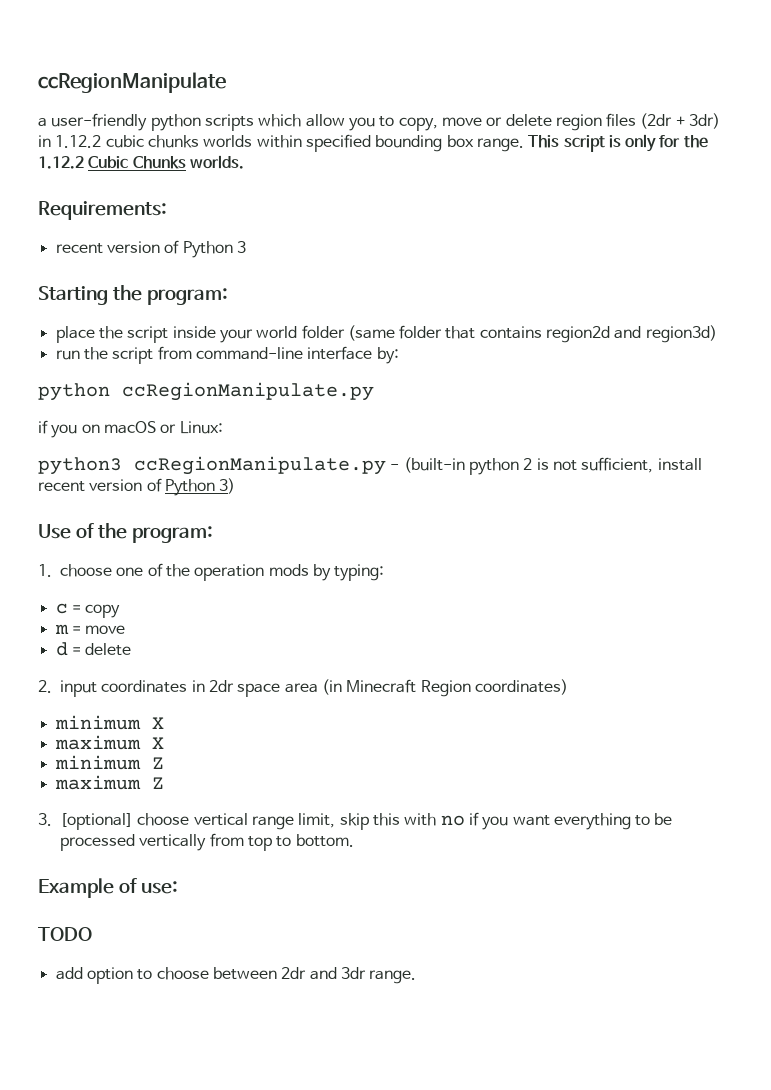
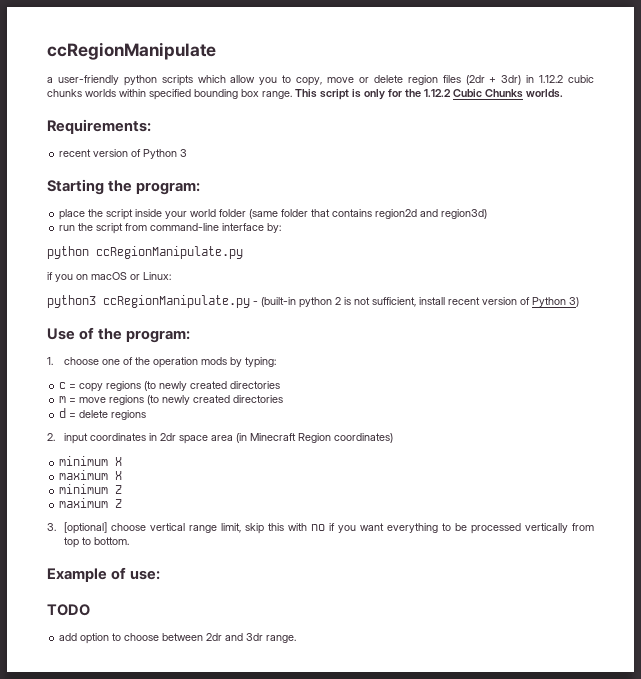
- c = copy
- m = move
+ c = copy regions (to newly created directories
+ m = move regions (to newly created directories
- d = delete
+ d = delete regions

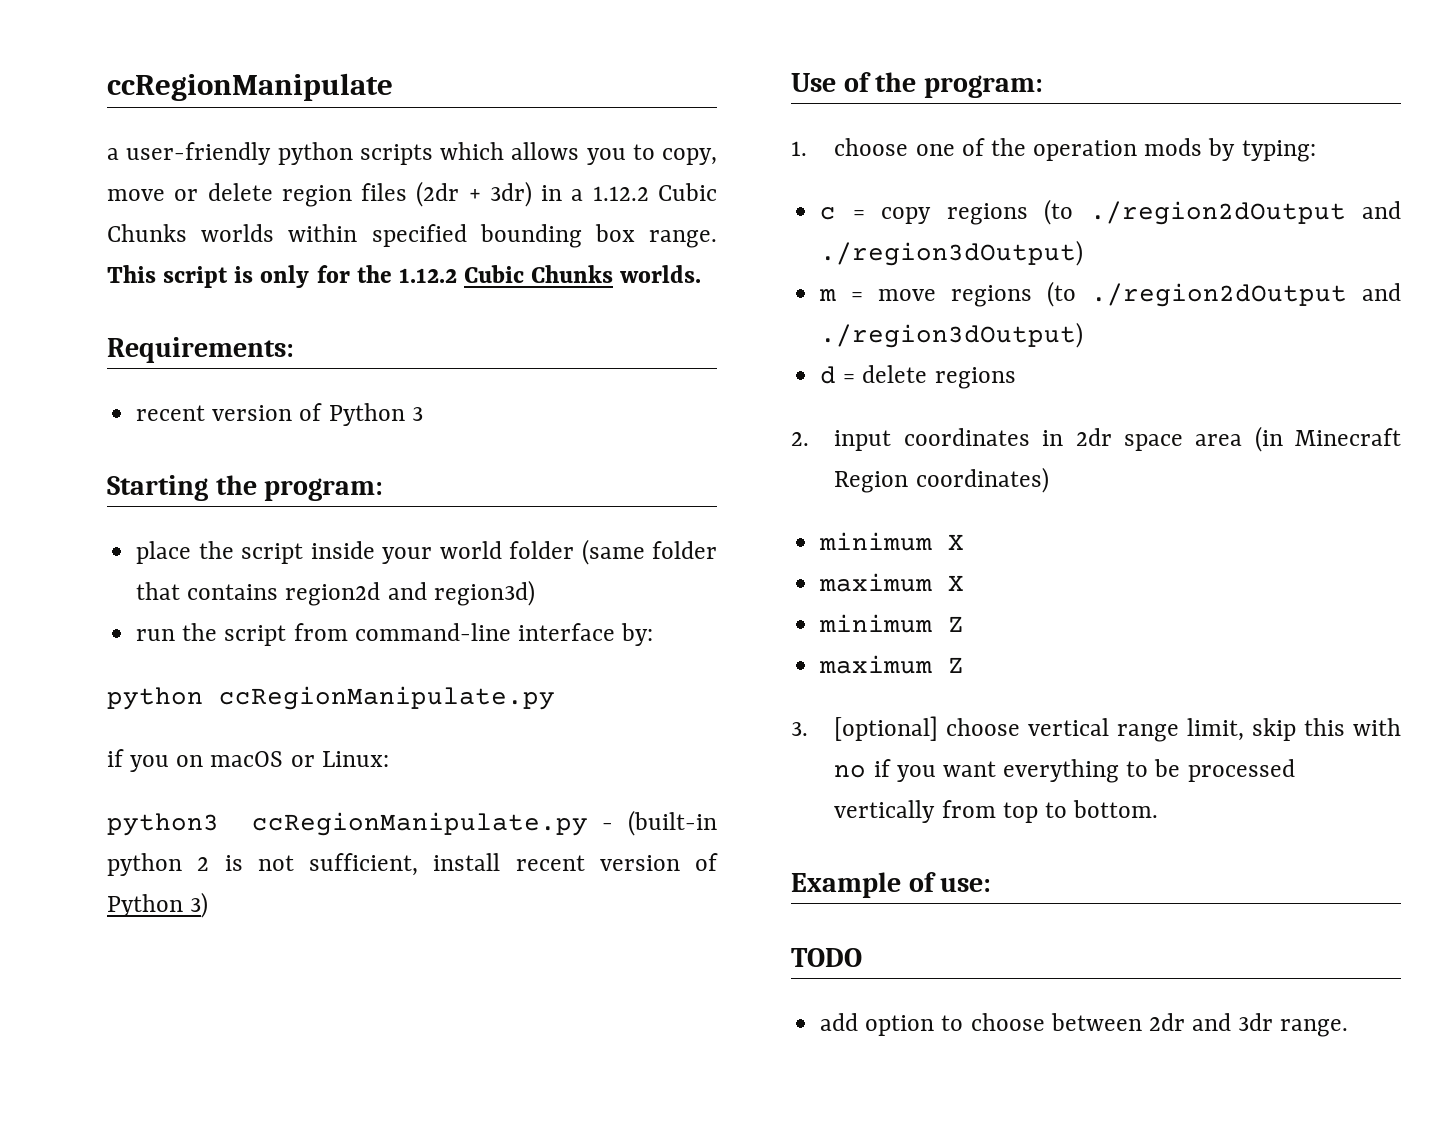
- a user-friendly python scripts which allow you to copy, move or delete region files (2dr + 3dr) in 1.12.2 cubic chunks worlds within specified bounding box range.
+ a user-friendly python scripts which allows you to copy, move or delete region files (2dr + 3dr) in a 1.12.2 Cubic Chunks worlds within specified bounding box range.
- c = copy regions (to newly created directories
+ c = copy regions (to ./region2dOutput and ./region3dOutput)
- m = move regions (to newly created directories
+ m = move regions (to ./region2dOutput and ./region3dOutput)

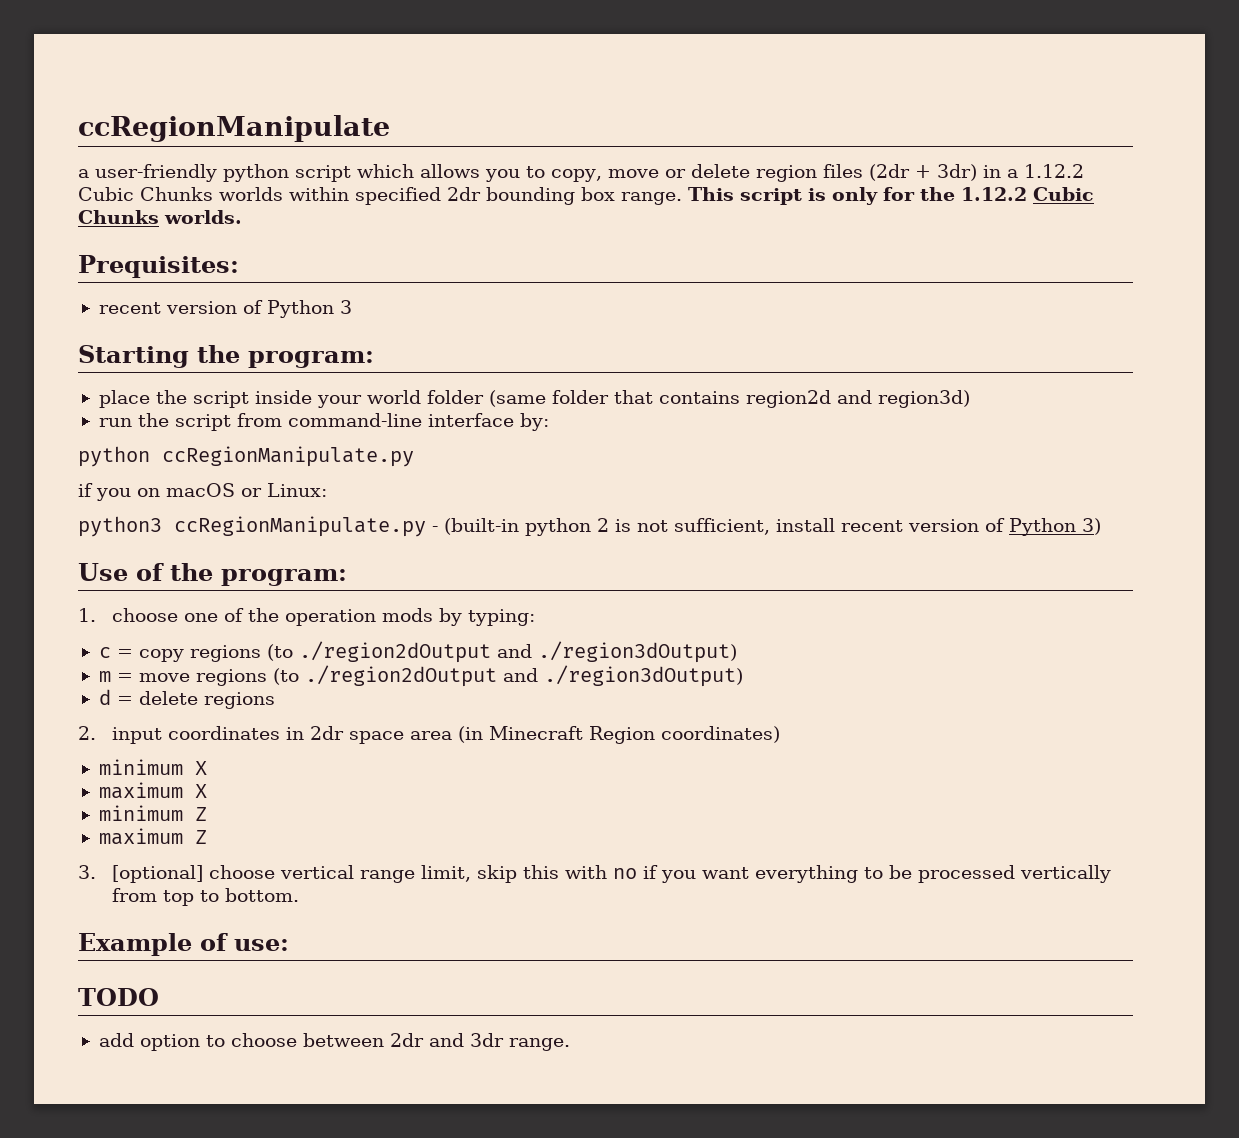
- a user-friendly python scripts which allows you to copy, move or delete region files (2dr + 3dr) in a 1.12.2 Cubic Chunks worlds within specified bounding box range.
+ a user-friendly python script which allows you to copy, move or delete region files (2dr + 3dr) in a 1.12.2 Cubic Chunks worlds within specified 2dr bounding box range.
- Requirements:
+ Prequisites:

